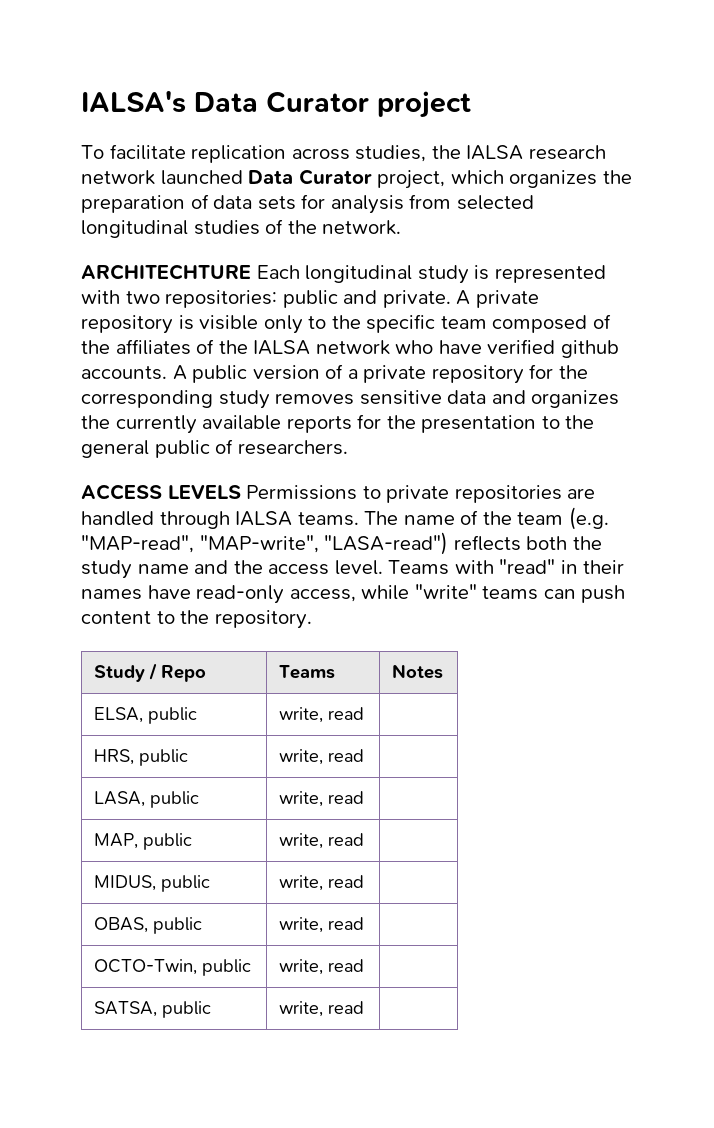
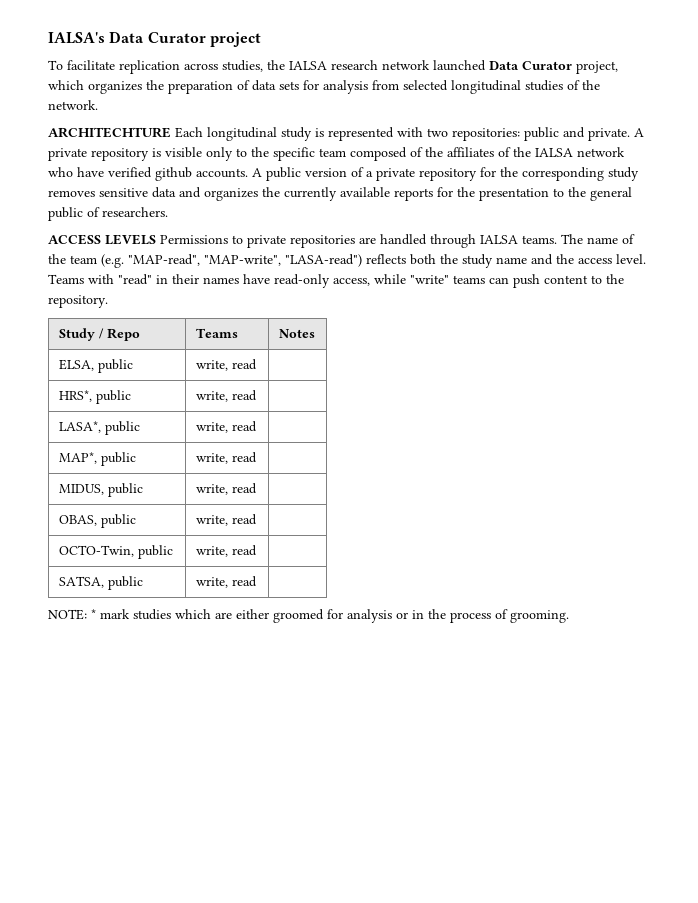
- HRS, public | write, read |
- LASA, public | write, read |
- MAP, public | write, read |
+ HRS*, public | write, read |
+ LASA*, public | write, read |
+ MAP*, public | write, read |
+ NOTE: * mark studies which are either groomed for analysis or in the process of grooming.

